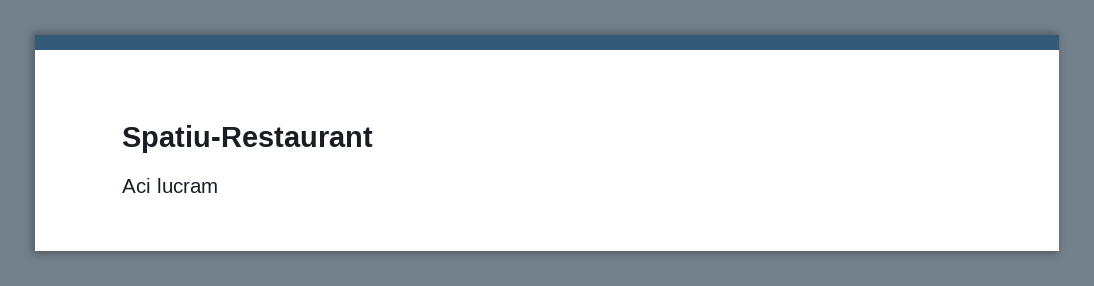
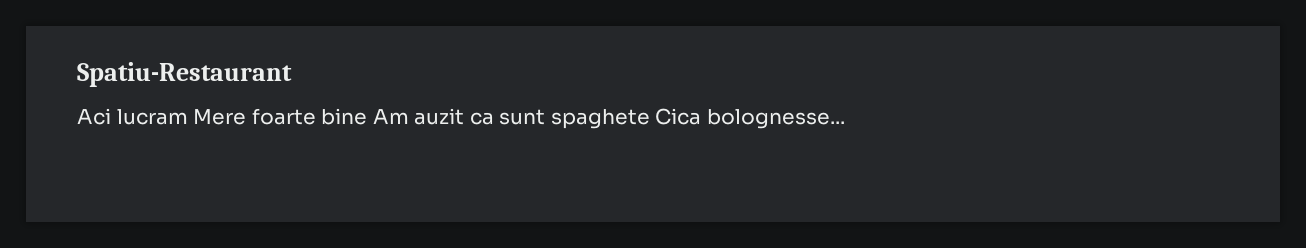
- Aci lucram
+ Aci lucram Mere foarte bine Am auzit ca sunt spaghete Cica bolognesse...

